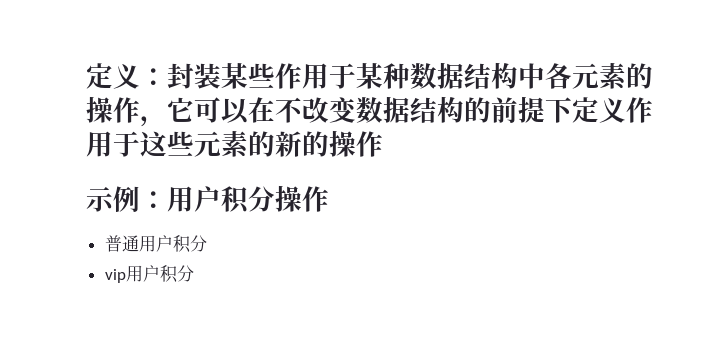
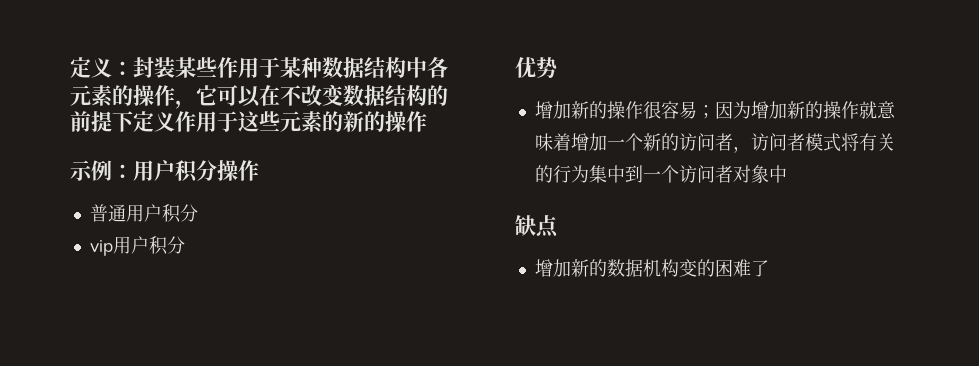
+ 优势
+ 增加新的操作很容易；因为增加新的操作就意味着增加一个新的访问者，访问者模式将有关的行为集中到一个访问者对象中
+ 缺点
+ 增加新的数据机构变的困难了

